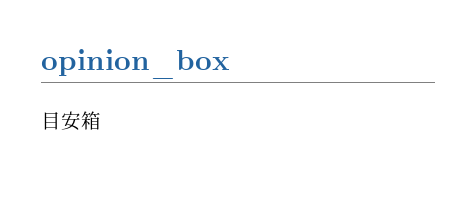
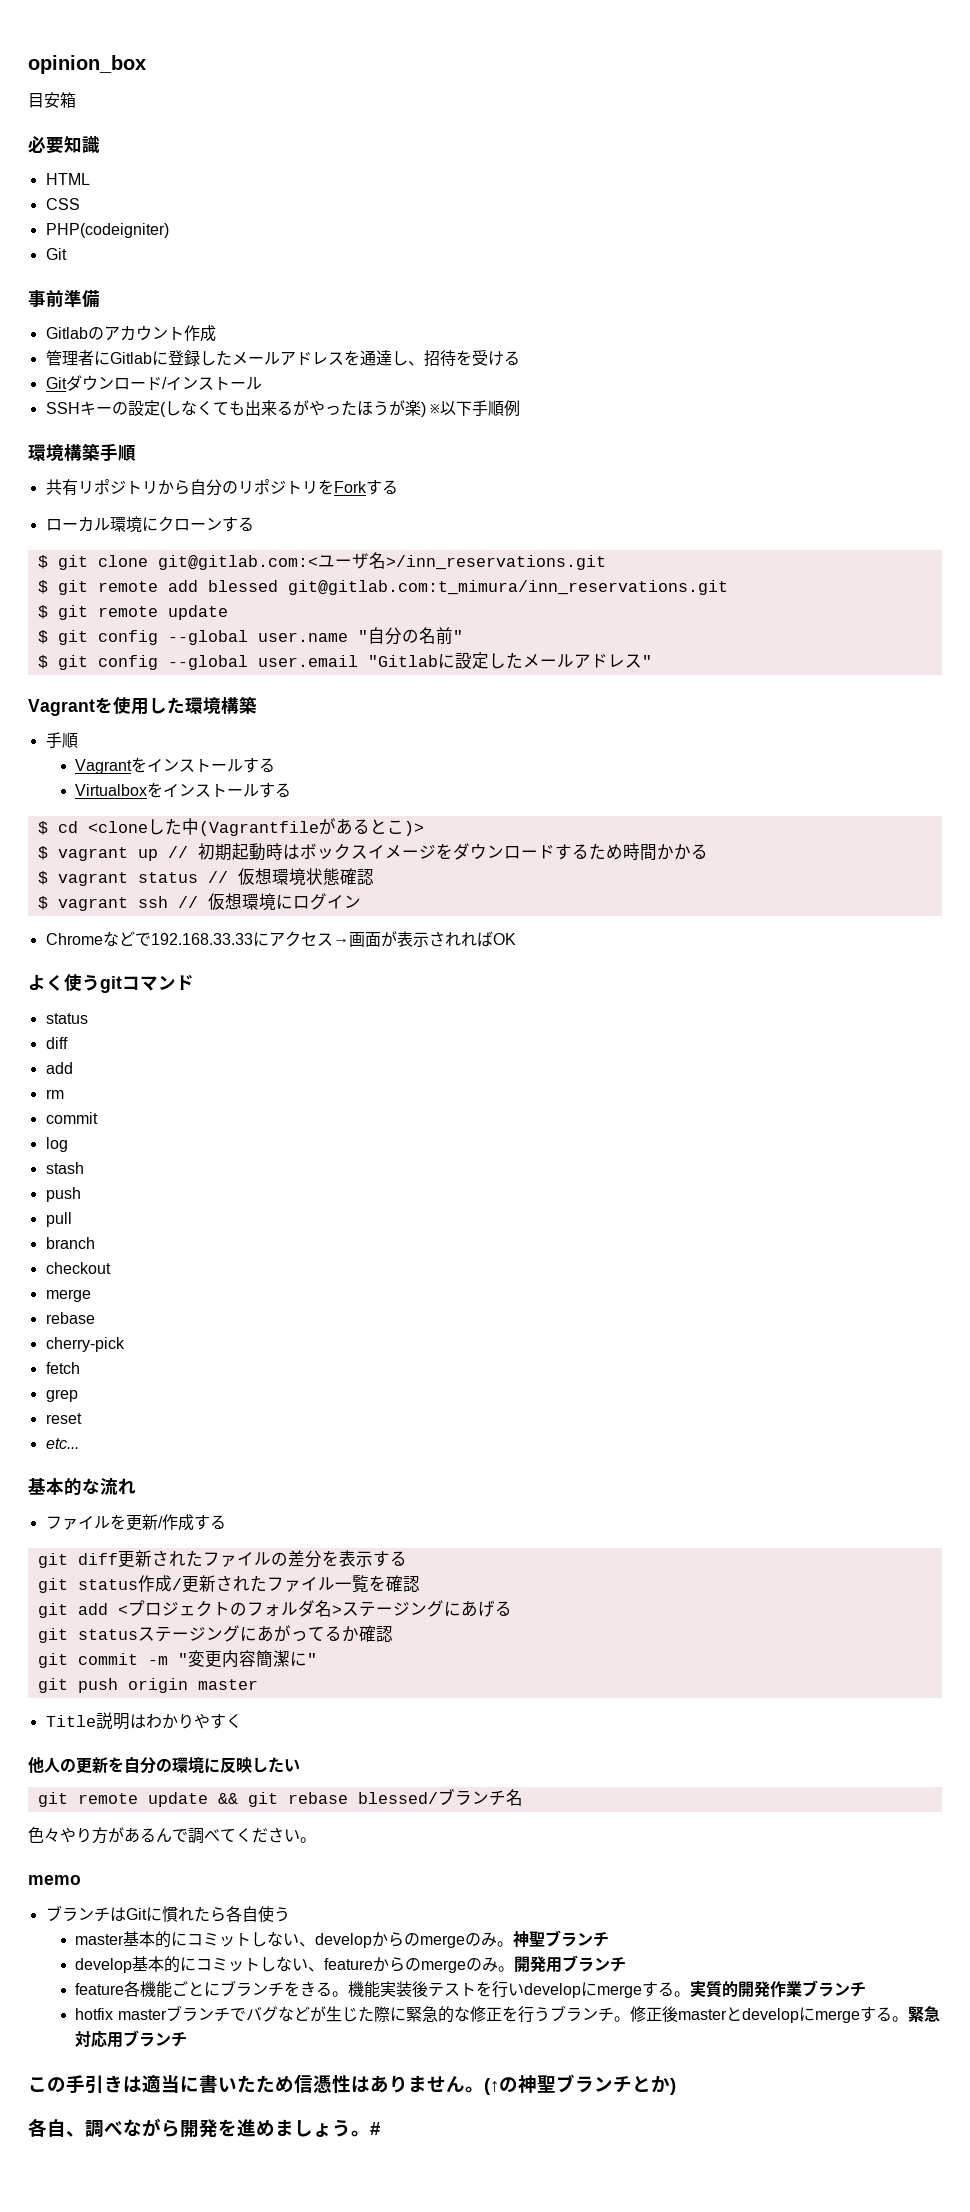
+ 必要知識
+ HTML
+ CSS
+ PHP(codeigniter)
+ Git
+ 事前準備
+ Gitlabのアカウント作成
+ 管理者にGitlabに登録したメールアドレスを通達し、招待を受ける
+ Gitダウンロード/インストール
+ SSHキーの設定(しなくても出来るがやったほうが楽) ※以下手順例
+ 環境構築手順
+ 共有リポジトリから自分のリポジトリをForkする
+ ローカル環境にクローンする
+ $ git clone git@gitlab.com:<ユーザ名>/inn_reservations.git
+ $ git remote add blessed git@gitlab.com:t_mimura/inn_reservations.git
+ $ git remote update
+ $ git config --global user.name "自分の名前"
+ $ git config --global user.email "Gitlabに設定したメールアドレス"
+ Vagrantを使用した環境構築
+ 手順
+ Vagrantをインストールする
+ Virtualboxをインストールする
+ $ cd <cloneした中(Vagrantfileがあるとこ)>
+ $ vagrant up // 初期起動時はボックスイメージをダウンロードするため時間かかる
+ $ vagrant status // 仮想環境状態確認
+ $ vagrant ssh // 仮想環境にログイン
+ Chromeなどで192.168.33.33にアクセス→画面が表示されればOK
+ よく使うgitコマンド
+ status
+ diff
+ add
+ rm
+ commit
+ log
+ stash
+ push
+ pull
+ branch
+ checkout
+ merge
+ rebase
+ cherry-pick
+ fetch
+ grep
+ reset
+ etc...
+ 基本的な流れ
+ ファイルを更新/作成する
+ git diff更新されたファイルの差分を表示する
+ git status作成/更新されたファイル一覧を確認
+ git add <プロジェクトのフォルダ名>ステージングにあげる
+ git statusステージングにあがってるか確認
+ git commit -m "変更内容簡潔に"
+ git push origin master
+ Title説明はわかりやすく
+ 他人の更新を自分の環境に反映したい
+ git remote update && git rebase blessed/ブランチ名
+ 色々やり方があるんで調べてください。
+ memo
+ ブランチはGitに慣れたら各自使う
+ master基本的にコミットしない、developからのmergeのみ。神聖ブランチ
+ develop基本的にコミットしない、featureからのmergeのみ。開発用ブランチ
+ feature各機能ごとにブランチをきる。機能実装後テストを行いdevelopにmergeする。実質的開発作業ブランチ
+ hotfix masterブランチでバグなどが生じた際に緊急的な修正を行うブランチ。修正後masterとdevelopにmergeする。緊急対応用ブランチ
+ この手引きは適当に書いたため信憑性はありません。(↑の神聖ブランチとか)
+ 各自、調べながら開発を進めましょう。#

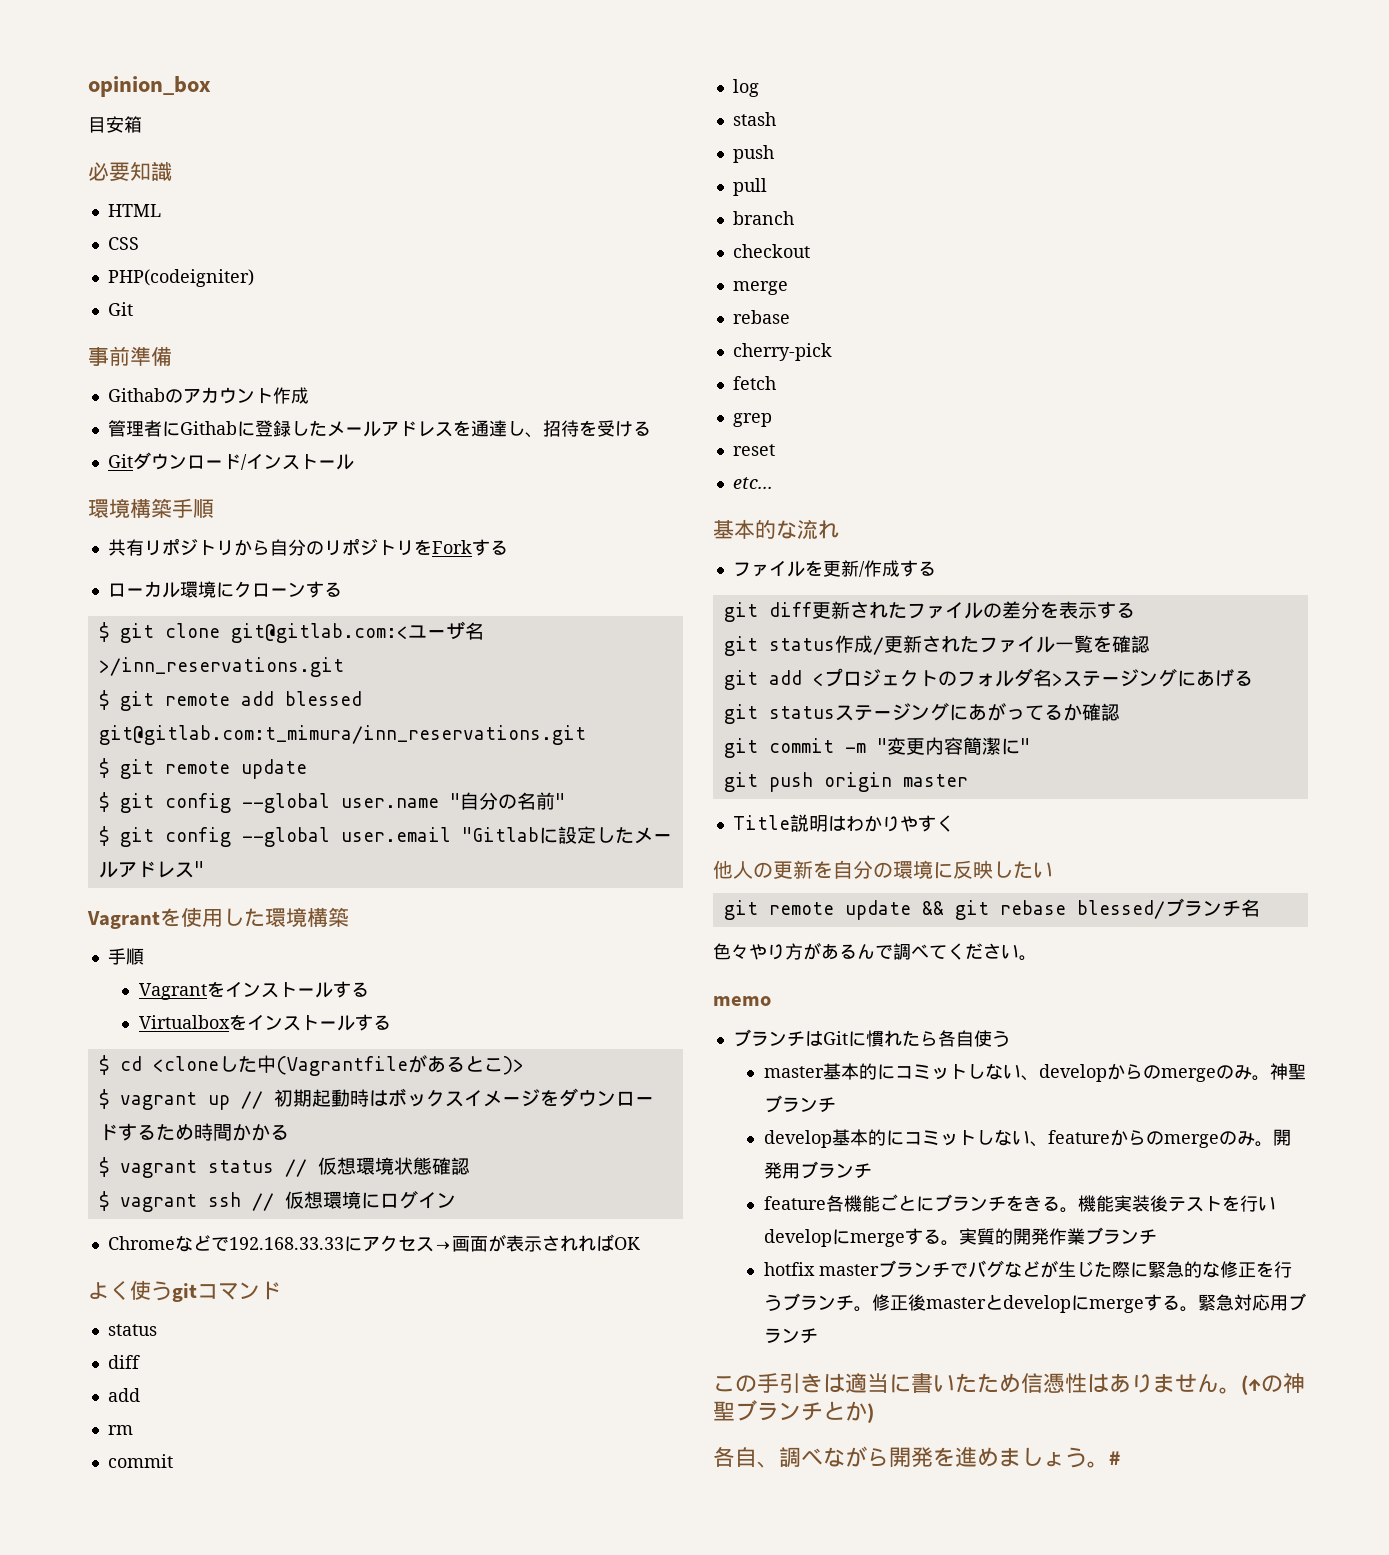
- Gitlabのアカウント作成
+ Githabのアカウント作成
- 管理者にGitlabに登録したメールアドレスを通達し、招待を受ける
+ 管理者にGithabに登録したメールアドレスを通達し、招待を受ける
- SSHキーの設定(しなくても出来るがやったほうが楽) ※以下手順例

